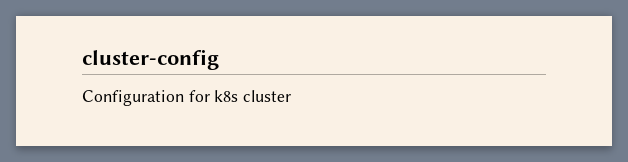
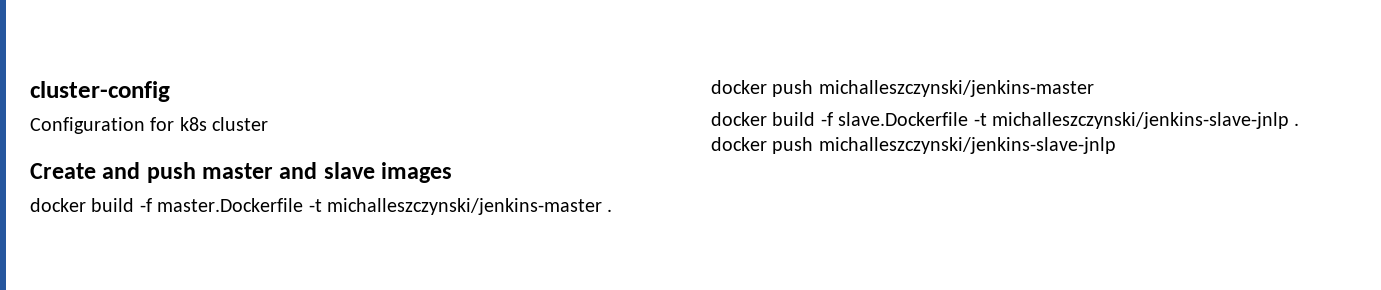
+ Create and push master and slave images
+ docker build -f master.Dockerfile -t michalleszczynski/jenkins-master . docker push michalleszczynski/jenkins-master
+ docker build -f slave.Dockerfile -t michalleszczynski/jenkins-slave-jnlp . docker push michalleszczynski/jenkins-slave-jnlp

